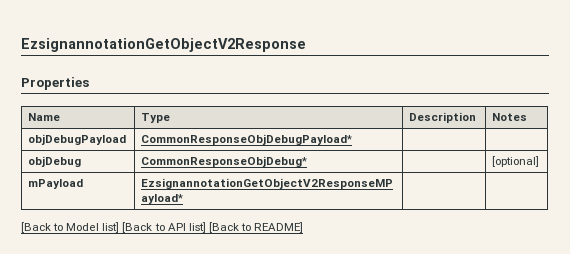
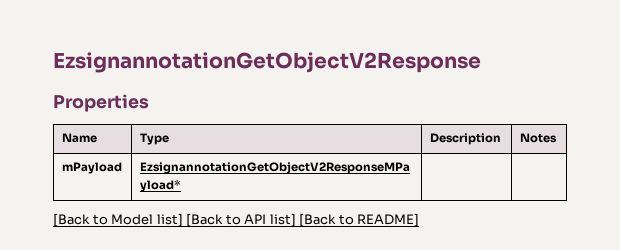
- objDebugPayload | CommonResponseObjDebugPayload* | |
- objDebug | CommonResponseObjDebug* | | [optional]

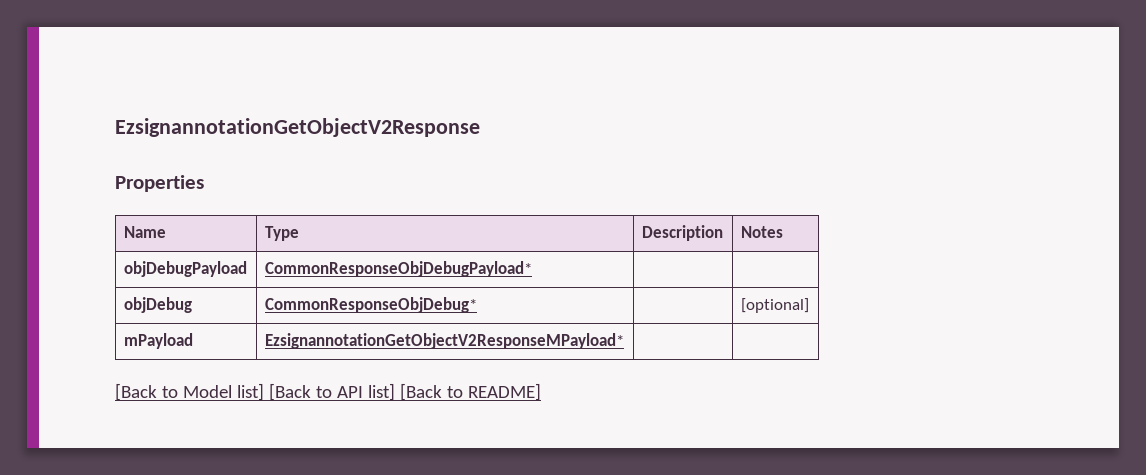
+ objDebugPayload | CommonResponseObjDebugPayload* | |
+ objDebug | CommonResponseObjDebug* | | [optional]

